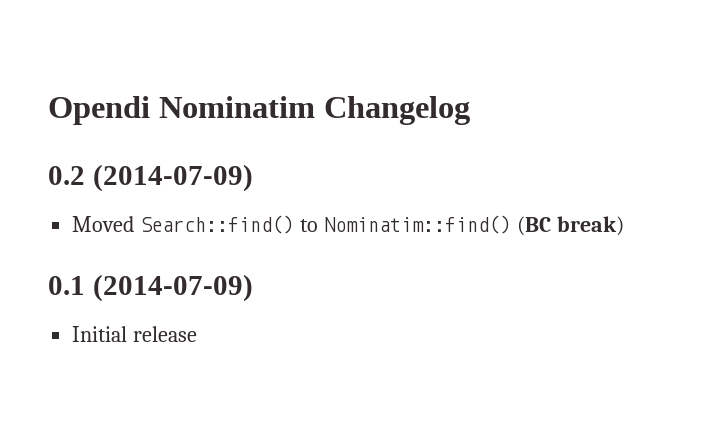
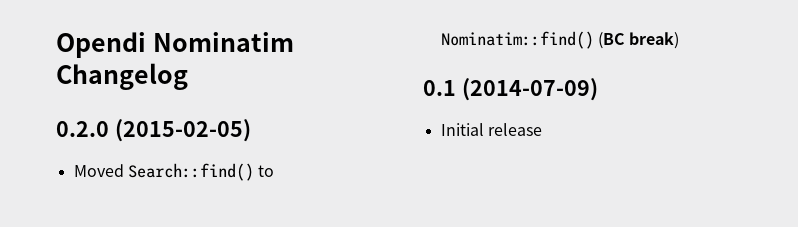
- 0.2 (2014-07-09)
+ 0.2.0 (2015-02-05)

